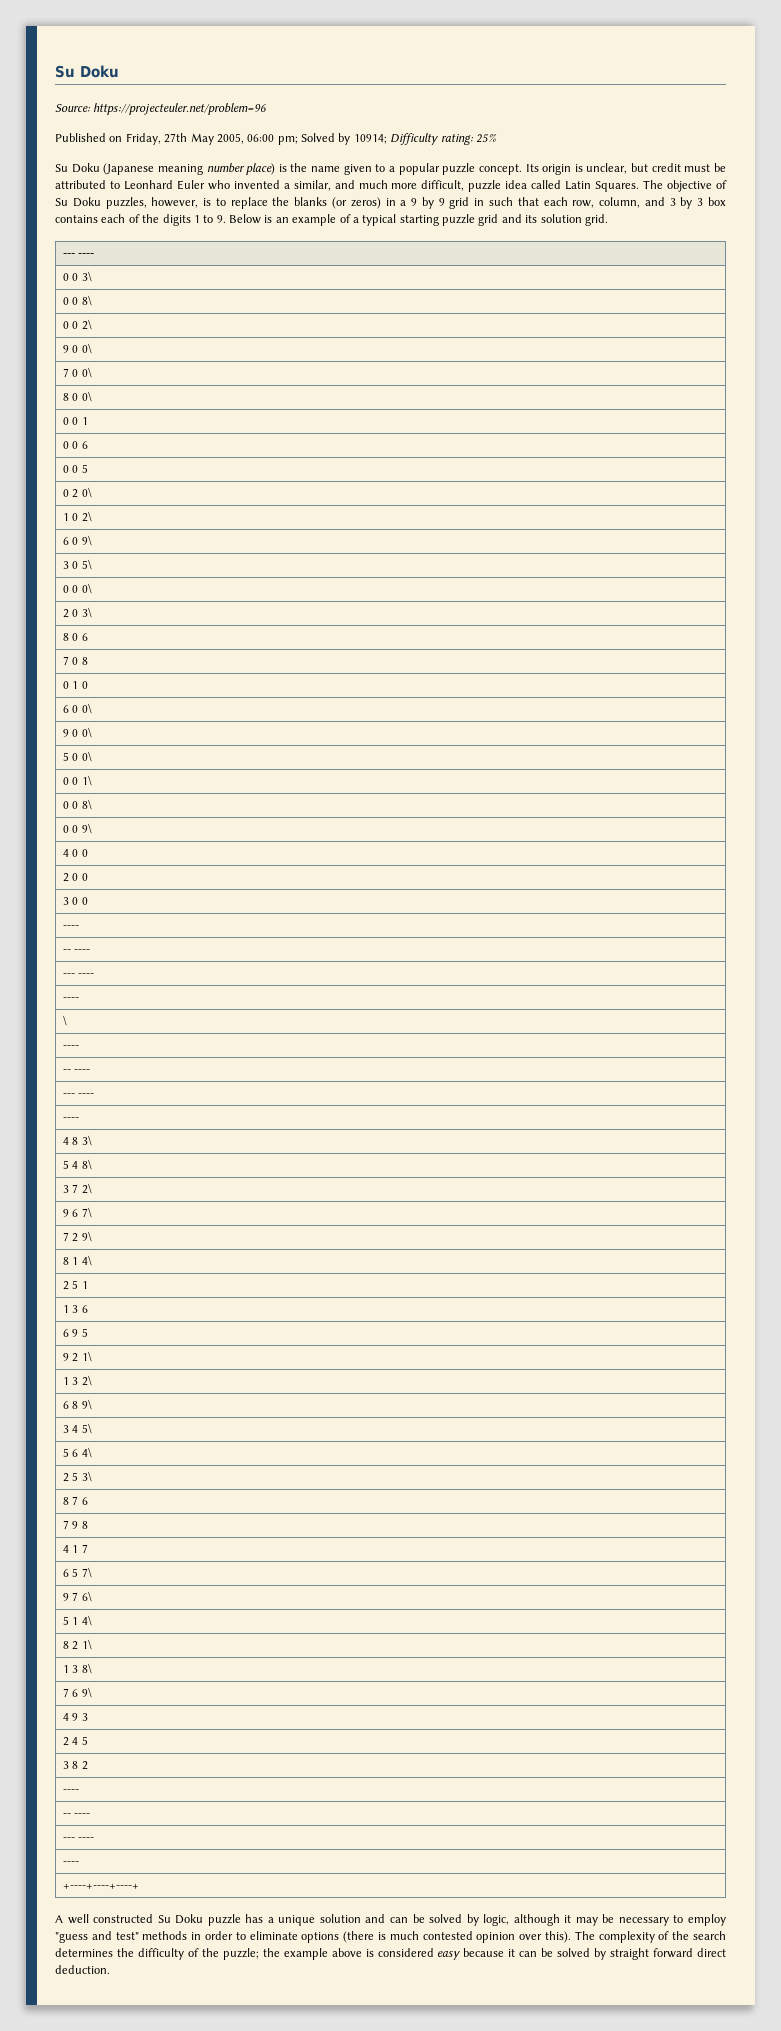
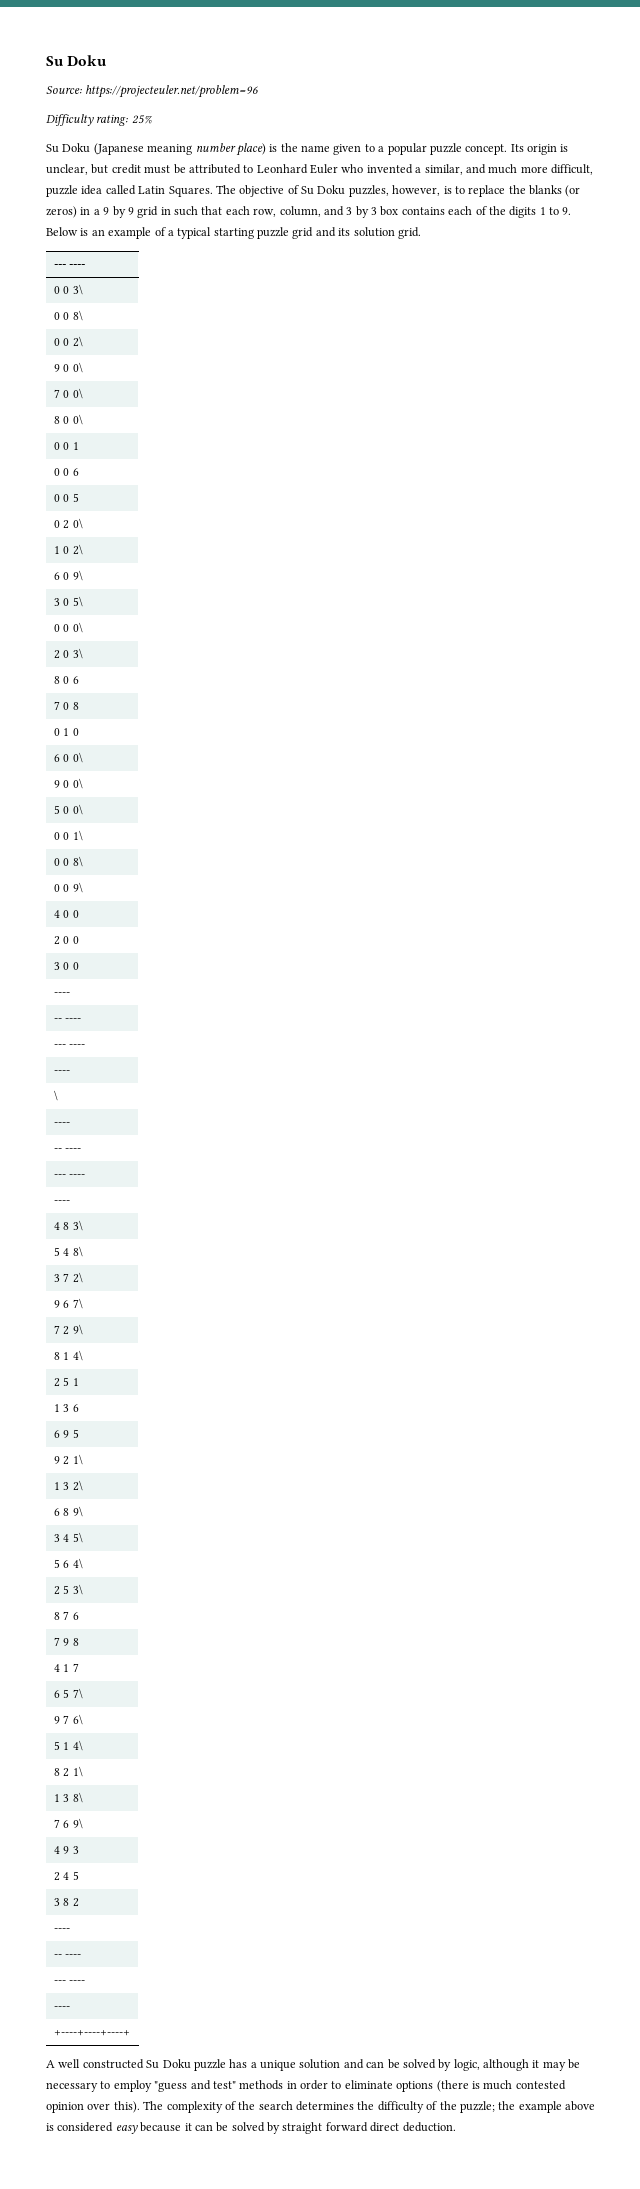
- Published on Friday, 27th May 2005, 06:00 pm; Solved by 10914; Difficulty rating: 25%
+ Difficulty rating: 25%

